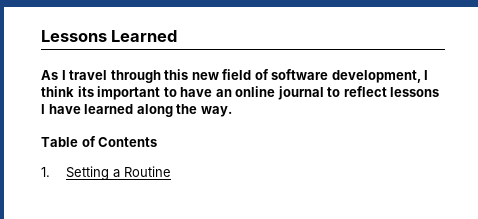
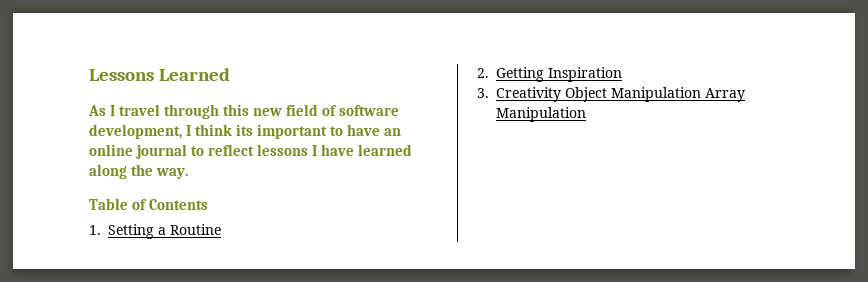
+ 2. Getting Inspiration
+ 3. Creativity Object Manipulation Array Manipulation

